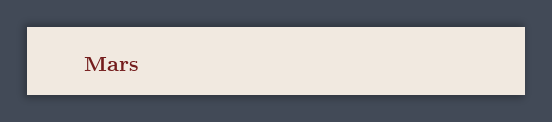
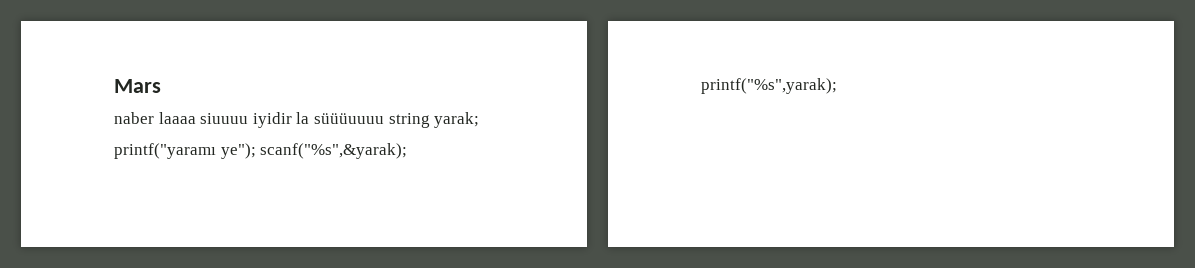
+ naber laaaa siuuuu iyidir la süüüuuuu string yarak;
+ printf("yaramı ye"); scanf("%s",&yarak); printf("%s",yarak);

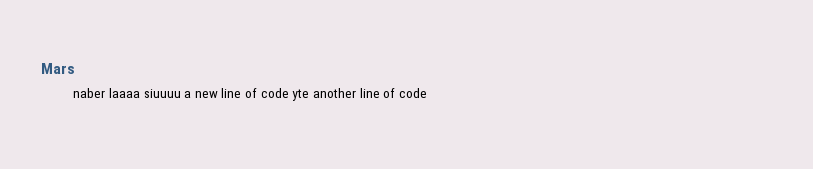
- naber laaaa siuuuu iyidir la süüüuuuu string yarak;
- printf("yaramı ye"); scanf("%s",&yarak); printf("%s",yarak);
+ naber laaaa siuuuu a new line of code yte another line of code

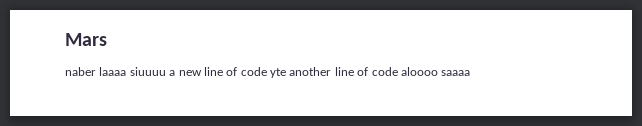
- naber laaaa siuuuu a new line of code yte another line of code
+ naber laaaa siuuuu a new line of code yte another line of code aloooo saaaa

